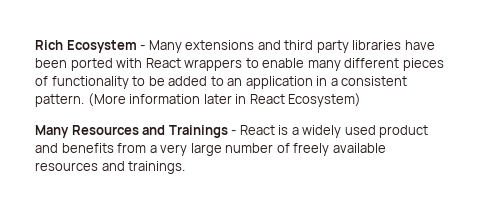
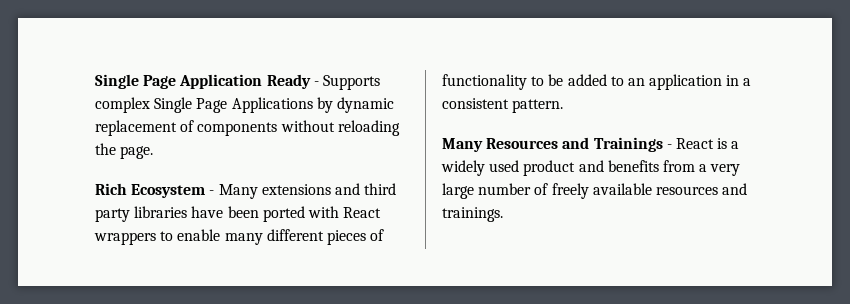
+ Single Page Application Ready - Supports complex Single Page Applications by dynamic replacement of components without reloading the page.
- (More information later in React Ecosystem)

